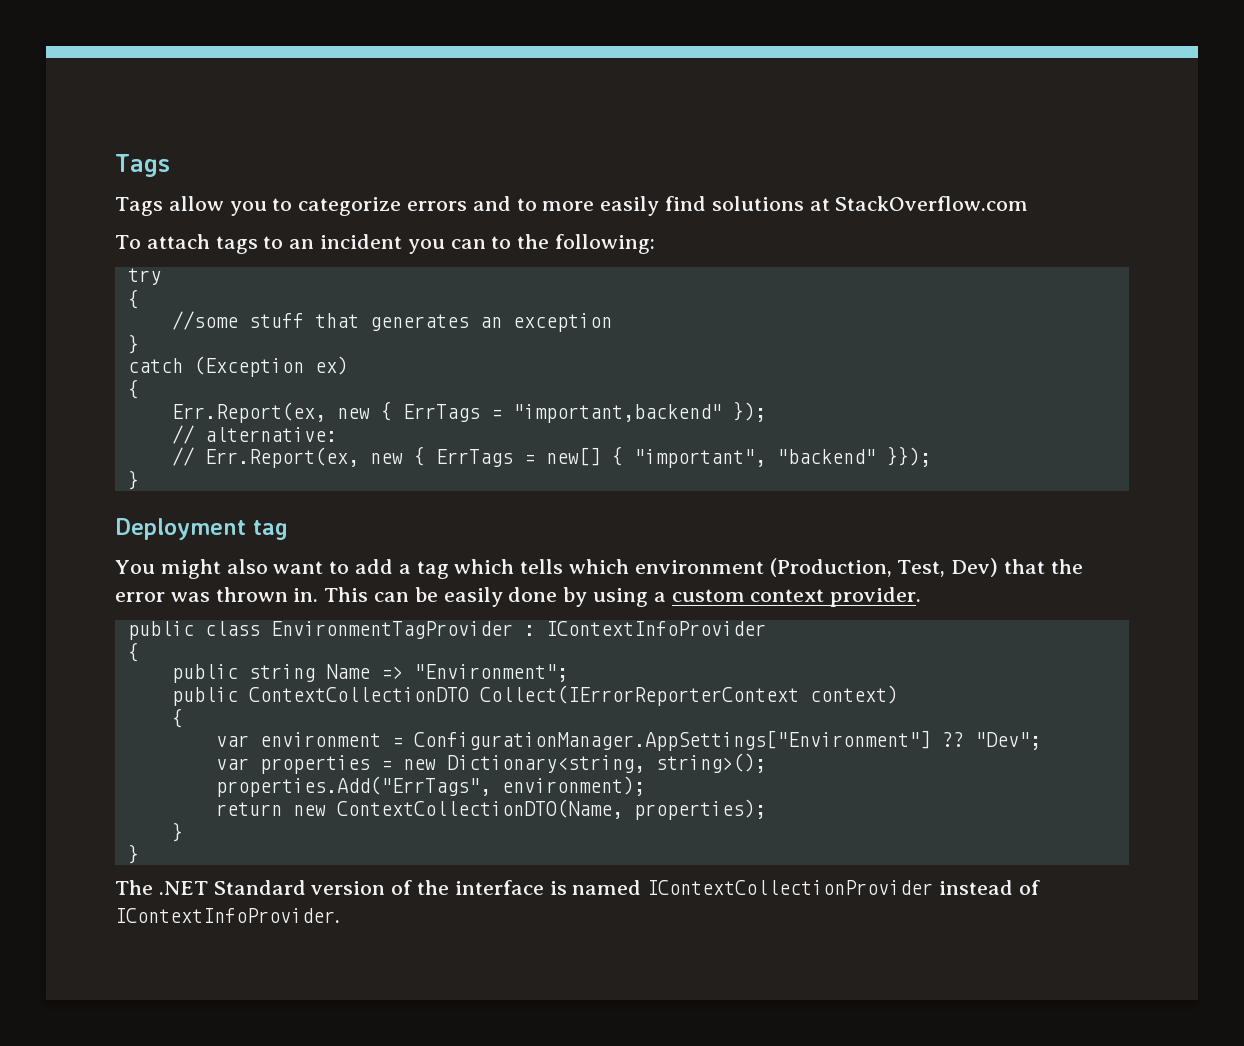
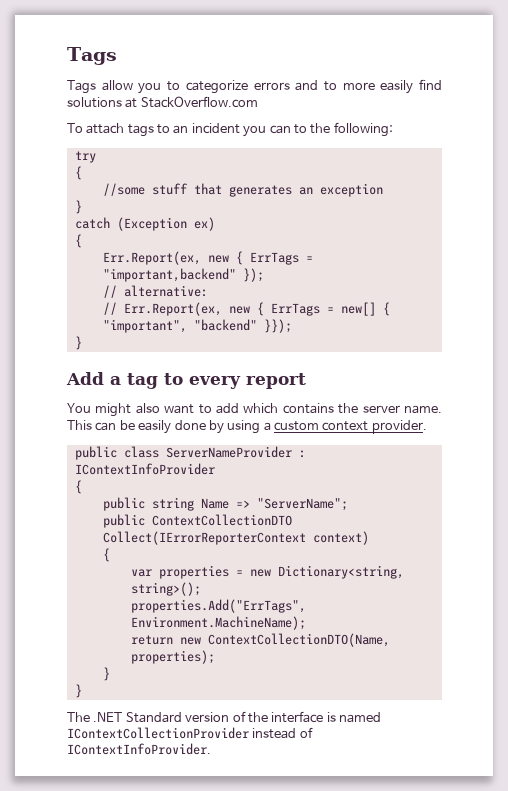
- Deployment tag
+ Add a tag to every report
- You might also want to add a tag which tells which environment (Production, Test, Dev) that the error was thrown in.
+ You might also want to add which contains the server name.
- public class EnvironmentTagProvider : IContextInfoProvider
+ public class ServerNameProvider : IContextInfoProvider
- public string Name => "Environment";
+ public string Name => "ServerName";
- var environment = ConfigurationManager.AppSettings["Environment"] ?? "Dev";
- properties.Add("ErrTags", environment);
+ properties.Add("ErrTags", Environment.MachineName);

